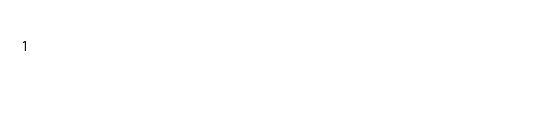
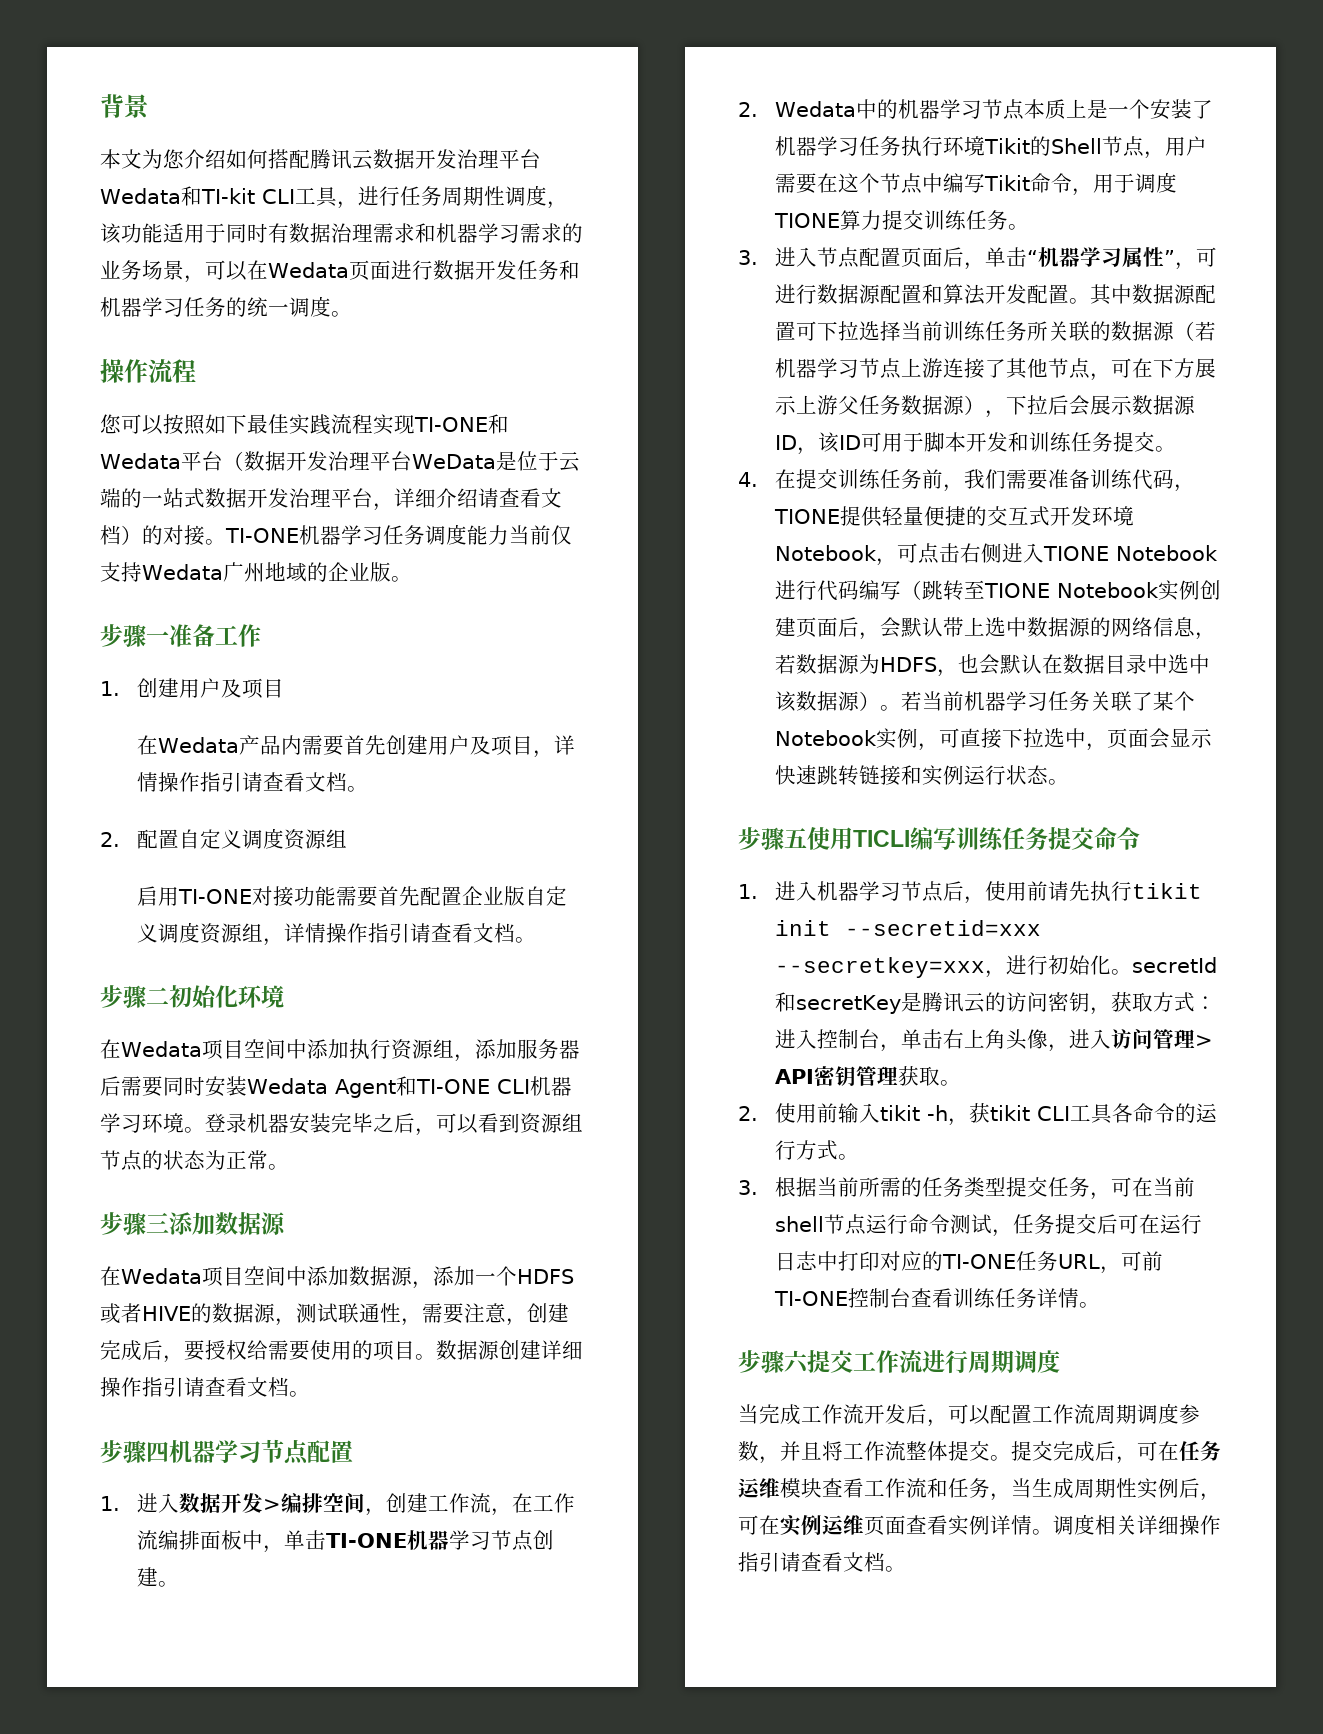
- 1
+ 背景
+ 本文为您介绍如何搭配腾讯云数据开发治理平台Wedata和TI-kit CLI工具，进行任务周期性调度，该功能适用于同时有数据治理需求和机器学习需求的业务场景，可以在Wedata页面进行数据开发任务和机器学习任务的统一调度。
+ 操作流程
+ 您可以按照如下最佳实践流程实现TI-ONE和Wedata平台（数据开发治理平台WeData是位于云端的一站式数据开发治理平台，详细介绍请查看文档）的对接。TI-ONE机器学习任务调度能力当前仅支持Wedata广州地域的企业版。
+ 步骤一准备工作
+ 1.创建用户及项目
+ 在Wedata产品内需要首先创建用户及项目，详情操作指引请查看文档。
+ 2.配置自定义调度资源组
+ 启用TI-ONE对接功能需要首先配置企业版自定义调度资源组，详情操作指引请查看文档。
+ 步骤二初始化环境
+ 在Wedata项目空间中添加执行资源组，添加服务器后需要同时安装Wedata Agent和TI-ONE CLI机器学习环境。登录机器安装完毕之后，可以看到资源组节点的状态为正常。
+ 步骤三添加数据源
+ 在Wedata项目空间中添加数据源，添加一个HDFS或者HIVE的数据源，测试联通性，需要注意，创建完成后，要授权给需要使用的项目。数据源创建详细操作指引请查看文档。
+ 步骤四机器学习节点配置
+ 1.进入数据开发>编排空间，创建工作流，在工作流编排面板中，单击TI-ONE机器学习节点创建。
+ 2. Wedata中的机器学习节点本质上是一个安装了机器学习任务执行环境Tikit的Shell节点，用户需要在这个节点中编写Tikit命令，用于调度TIONE算力提交训练任务。
+ 3.进入节点配置页面后，单击“机器学习属性”，可进行数据源配置和算法开发配置。其中数据源配置可下拉选择当前训练任务所关联的数据源（若机器学习节点上游连接了其他节点，可在下方展示上游父任务数据源），下拉后会展示数据源ID，该ID可用于脚本开发和训练任务提交。
+ 4.在提交训练任务前，我们需要准备训练代码，TIONE提供轻量便捷的交互式开发环境Notebook，可点击右侧进入TIONE Notebook进行代码编写（跳转至TIONE Notebook实例创建页面后，会默认带上选中数据源的网络信息，若数据源为HDFS，也会默认在数据目录中选中该数据源）。若当前机器学习任务关联了某个Notebook实例，可直接下拉选中，页面会显示快速跳转链接和实例运行状态。
+ 步骤五使用TICLI编写训练任务提交命令
+ 1.进入机器学习节点后，使用前请先执行tikit init --secretid=xxx --secretkey=xxx，进行初始化。secretId和secretKey是腾讯云的访问密钥，获取方式：进入控制台，单击右上角头像，进入访问管理> API密钥管理获取。
+ 2.使用前输入tikit -h，获tikit CLI工具各命令的运行方式。
+ 3.根据当前所需的任务类型提交任务，可在当前shell节点运行命令测试，任务提交后可在运行日志中打印对应的TI-ONE任务URL，可前TI-ONE控制台查看训练任务详情。
+ 步骤六提交工作流进行周期调度
+ 当完成工作流开发后，可以配置工作流周期调度参数，并且将工作流整体提交。提交完成后，可在任务运维模块查看工作流和任务，当生成周期性实例后，可在实例运维页面查看实例详情。调度相关详细操作指引请查看文档。

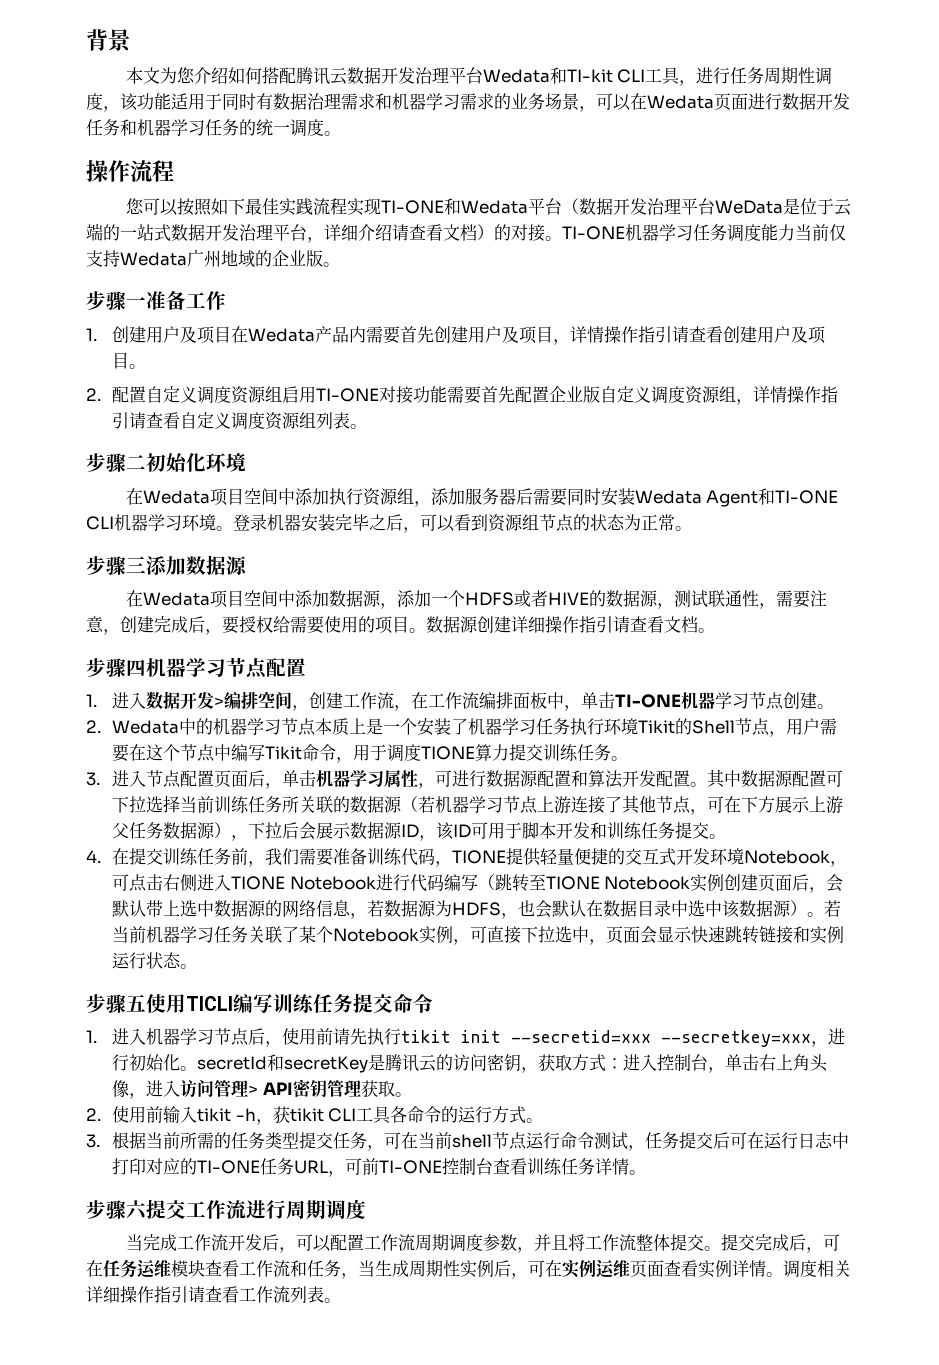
- 1.创建用户及项目
- 在Wedata产品内需要首先创建用户及项目，详情操作指引请查看文档。
+ 1.创建用户及项目在Wedata产品内需要首先创建用户及项目，详情操作指引请查看创建用户及项目。
- 2.配置自定义调度资源组
- 启用TI-ONE对接功能需要首先配置企业版自定义调度资源组，详情操作指引请查看文档。
+ 2.配置自定义调度资源组启用TI-ONE对接功能需要首先配置企业版自定义调度资源组，详情操作指引请查看自定义调度资源组列表。
- 3.进入节点配置页面后，单击“机器学习属性”，可进行数据源配置和算法开发配置。
+ 3.进入节点配置页面后，单击机器学习属性，可进行数据源配置和算法开发配置。
- 调度相关详细操作指引请查看文档。
+ 调度相关详细操作指引请查看工作流列表。

